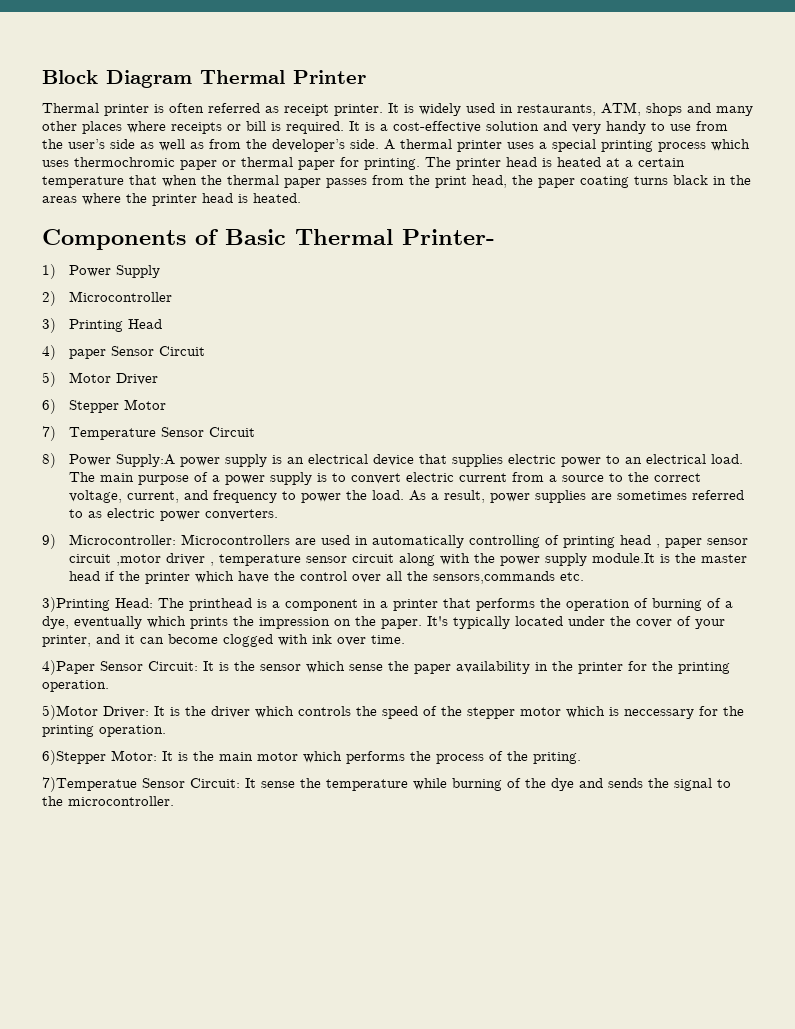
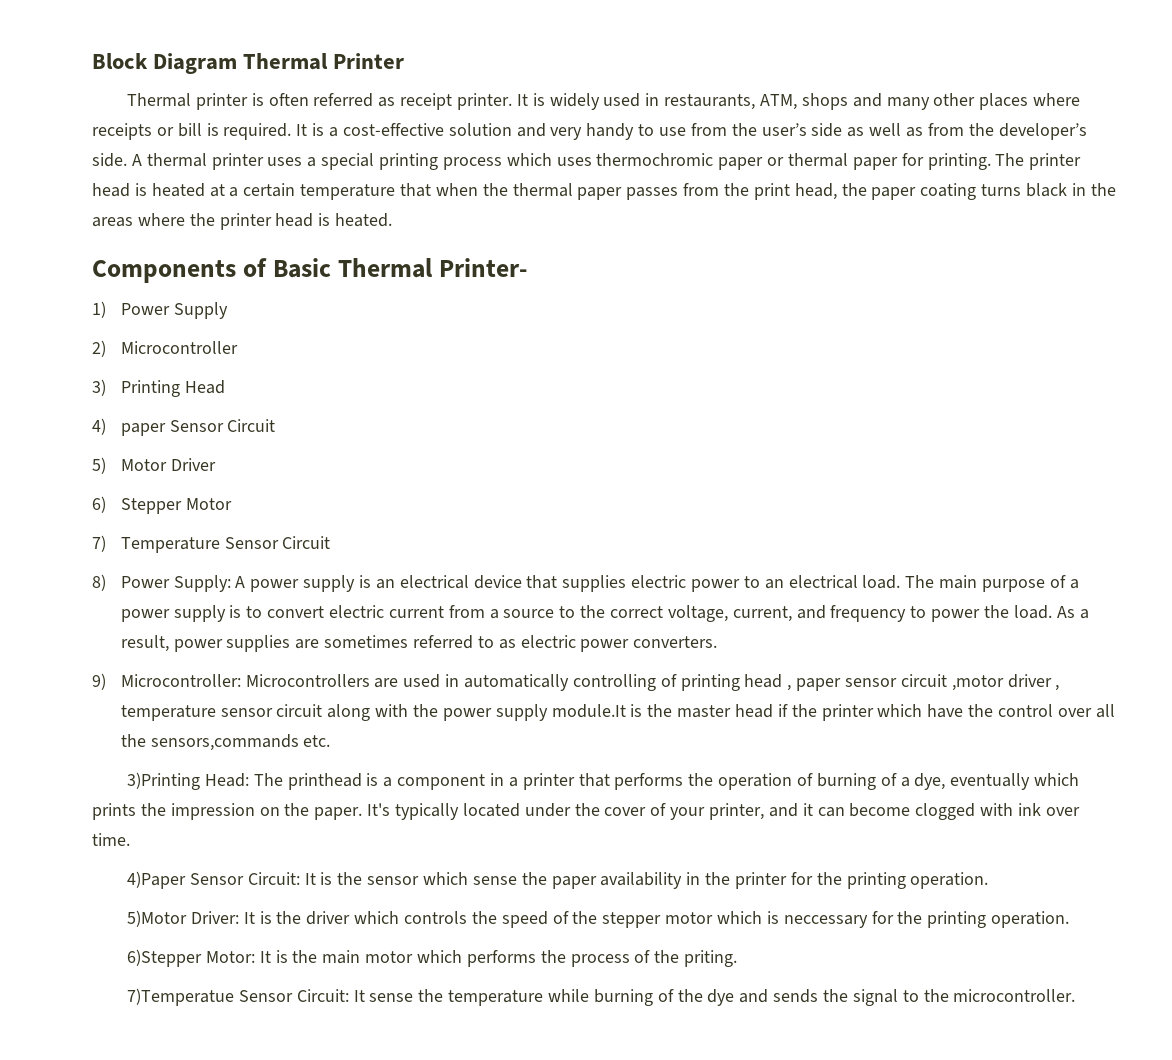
- 8) Power Supply:A power supply is an electrical device that supplies electric power to an electrical load.
+ 8) Power Supply: A power supply is an electrical device that supplies electric power to an electrical load.

